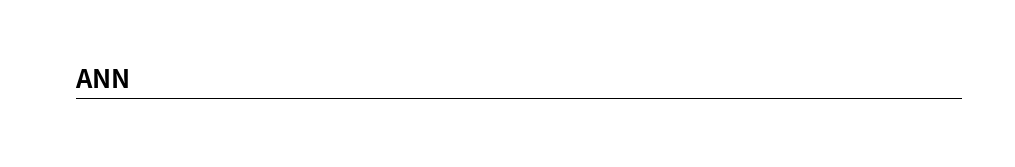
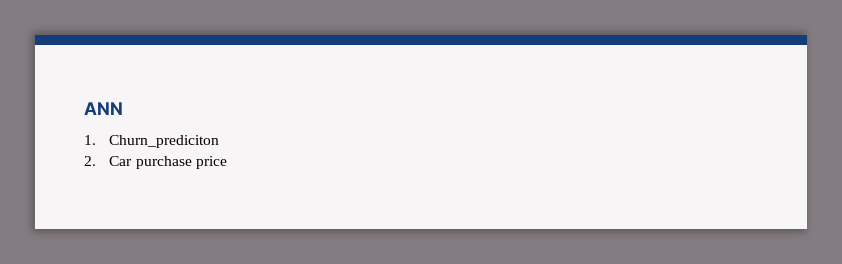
+ 1. Churn_prediciton
+ 2. Car purchase price

